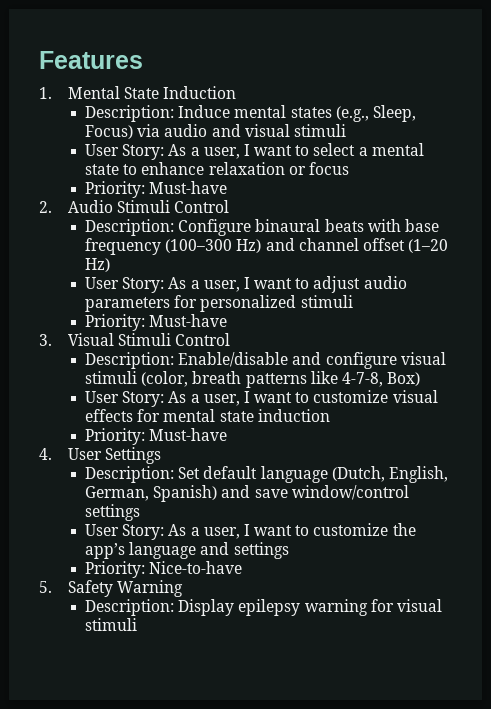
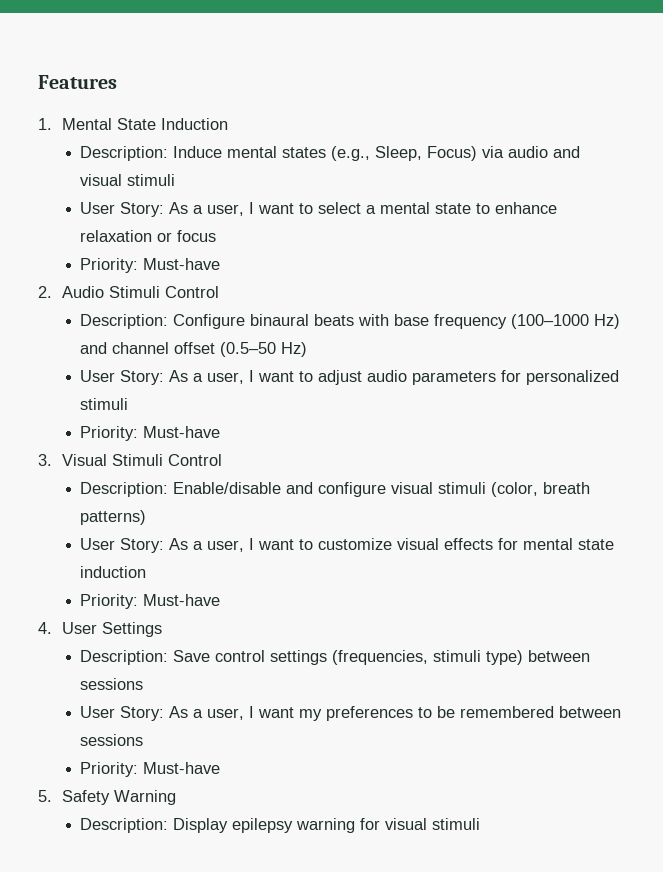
- Description: Configure binaural beats with base frequency (100–300 Hz) and channel offset (1–20 Hz)
+ Description: Configure binaural beats with base frequency (100–1000 Hz) and channel offset (0.5–50 Hz)
- Description: Enable/disable and configure visual stimuli (color, breath patterns like 4-7-8, Box)
+ Description: Enable/disable and configure visual stimuli (color, breath patterns)
- Description: Set default language (Dutch, English, German, Spanish) and save window/control settings
- User Story: As a user, I want to customize the app’s language and settings
- Priority: Nice-to-have
+ Description: Save control settings (frequencies, stimuli type) between sessions
+ User Story: As a user, I want my preferences to be remembered between sessions
+ Priority: Must-have

